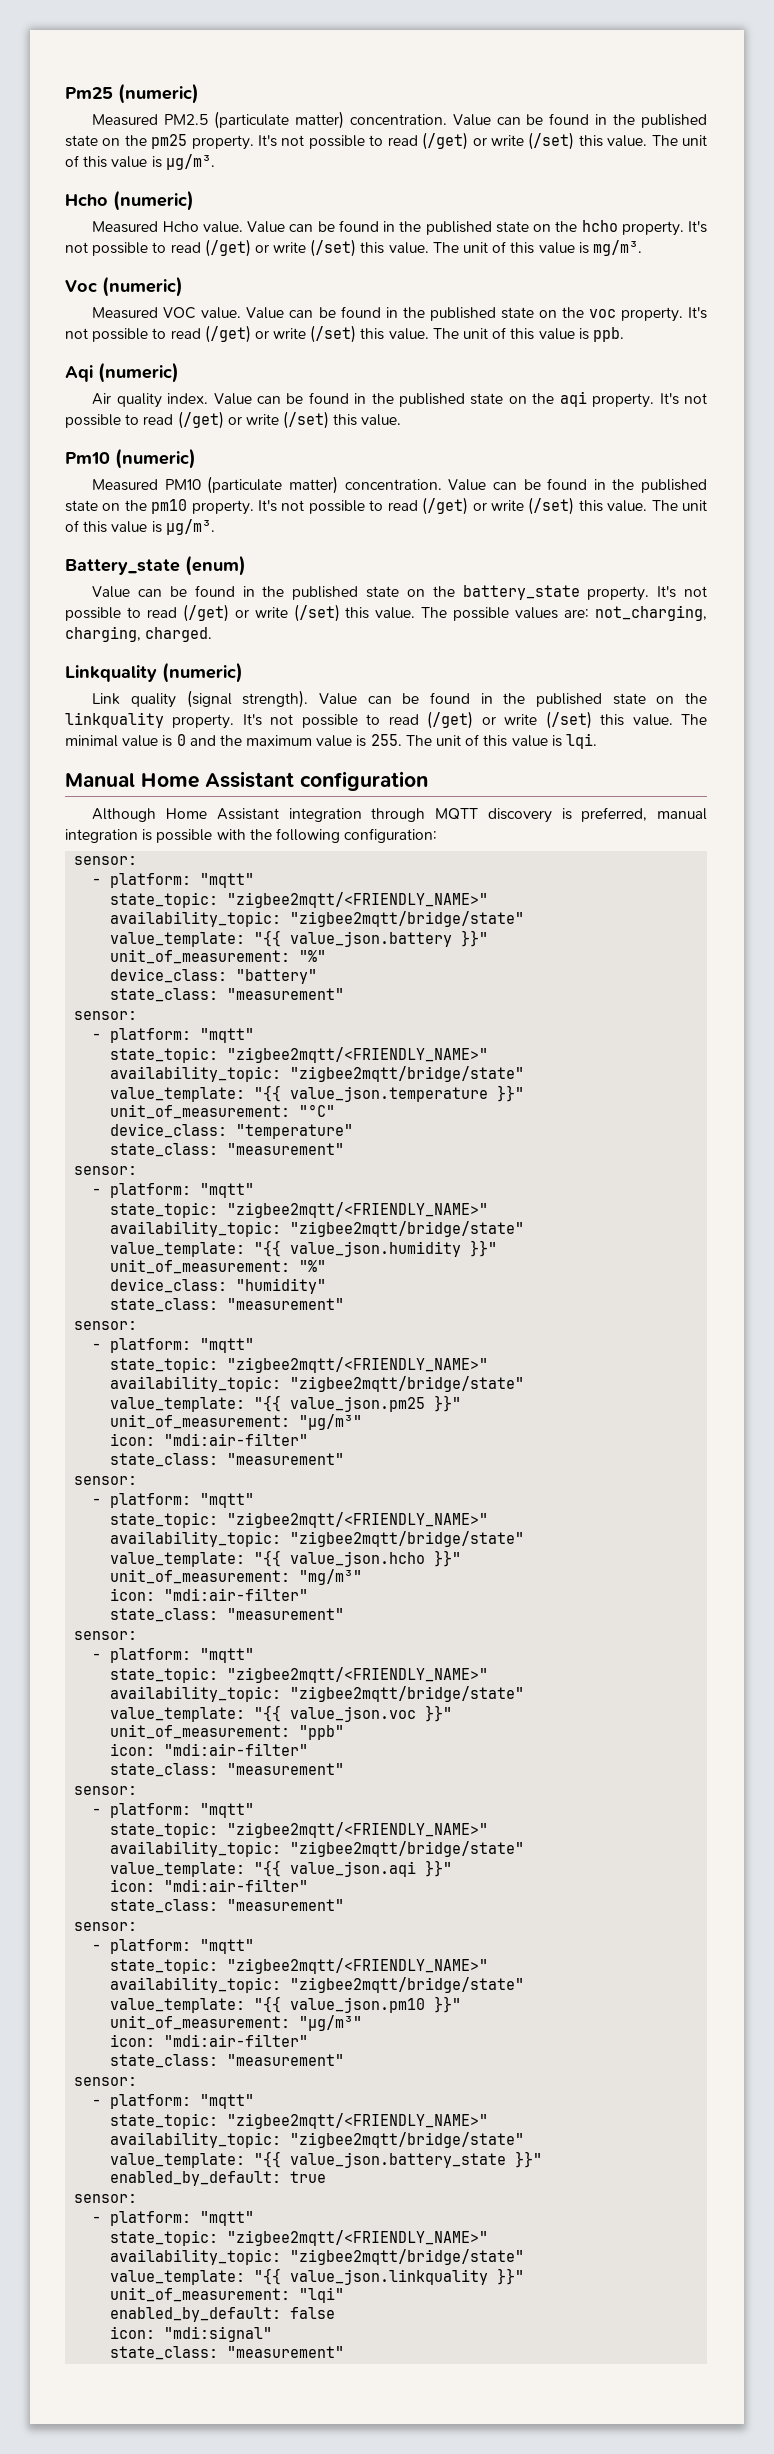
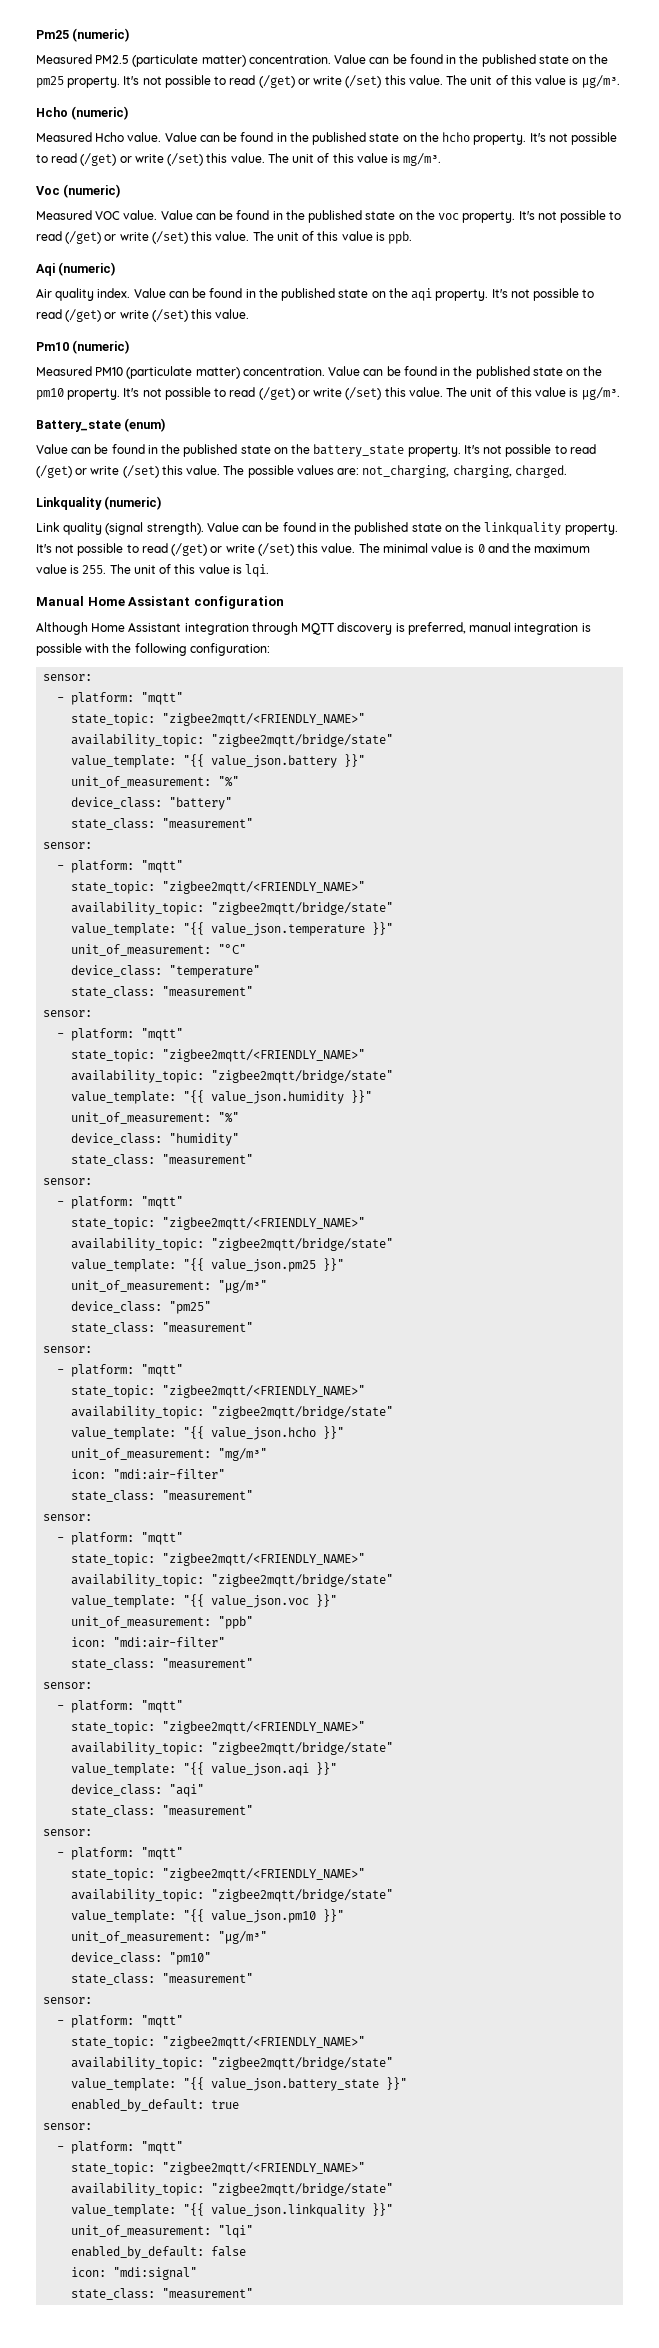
  value_template: "{{ value_json.pm25 }}"
  unit_of_measurement: "µg/m³"
- icon: "mdi:air-filter"
+ device_class: "pm25"
  value_template: "{{ value_json.aqi }}"
- icon: "mdi:air-filter"
+ device_class: "aqi"
  value_template: "{{ value_json.pm10 }}"
  unit_of_measurement: "µg/m³"
- icon: "mdi:air-filter"
+ device_class: "pm10"

